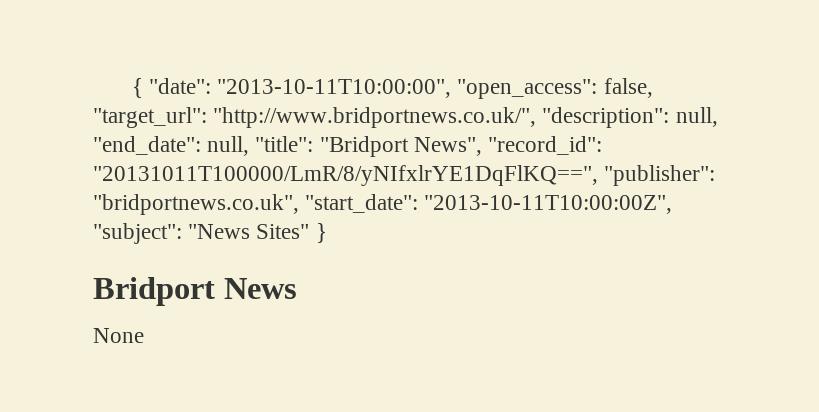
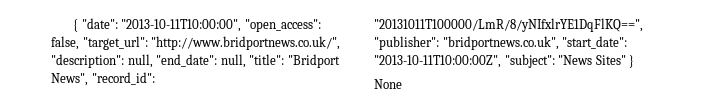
- Bridport News

